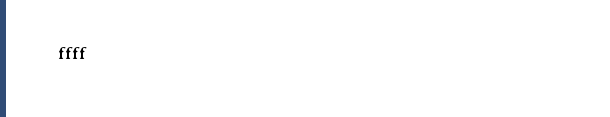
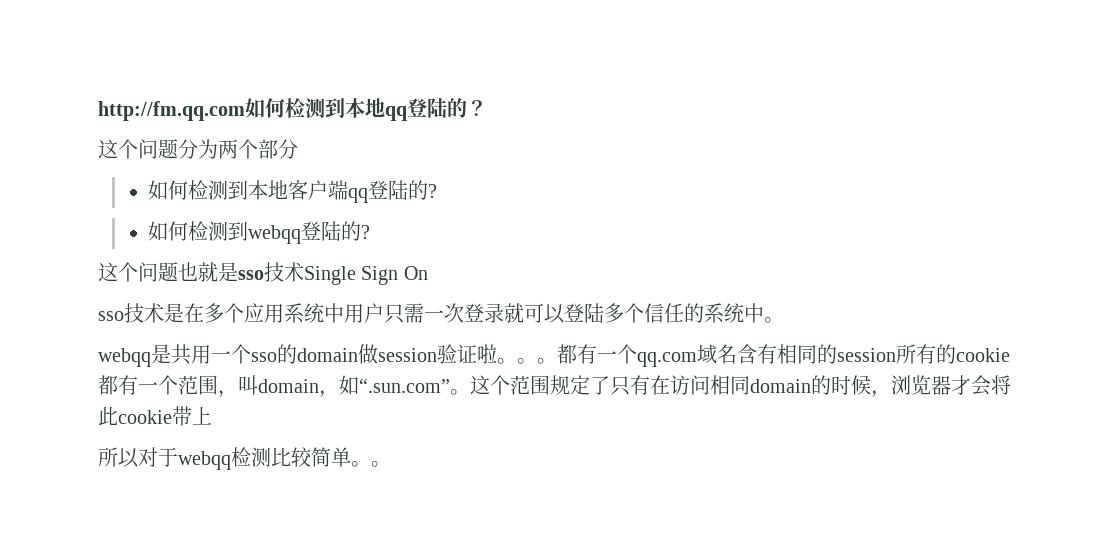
- ffff
+ http://fm.qq.com如何检测到本地qq登陆的？
+ 这个问题分为两个部分
+ 如何检测到本地客户端qq登陆的?
+ 如何检测到webqq登陆的?
+ 这个问题也就是sso技术Single Sign On
+ sso技术是在多个应用系统中用户只需一次登录就可以登陆多个信任的系统中。
+ webqq是共用一个sso的domain做session验证啦。。。都有一个qq.com域名含有相同的session所有的cookie都有一个范围，叫domain，如“.sun.com”。这个范围规定了只有在访问相同domain的时候，浏览器才会将此cookie带上
+ 所以对于webqq检测比较简单。。

